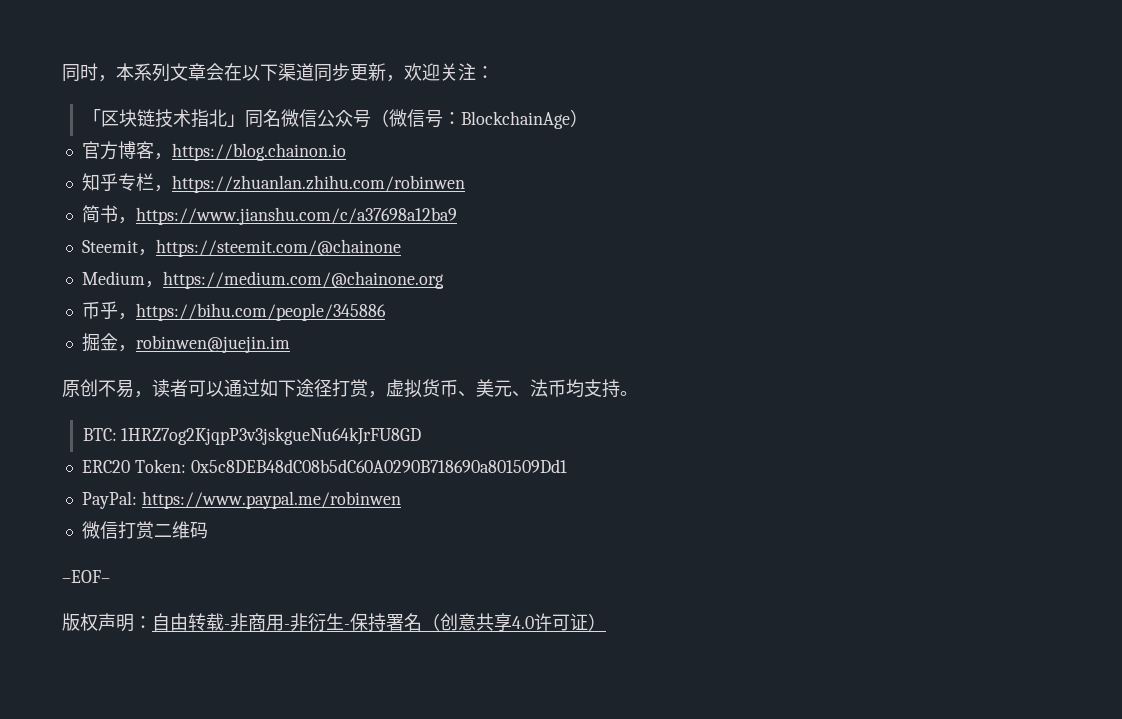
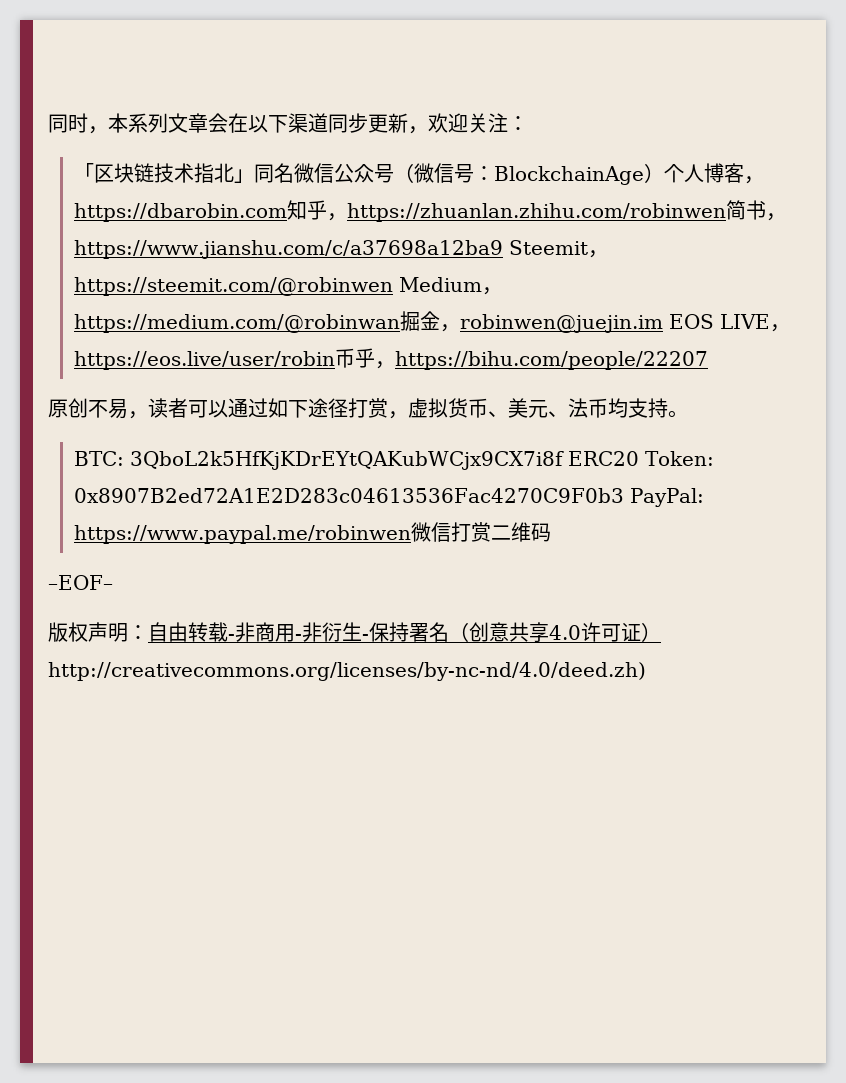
- 「区块链技术指北」同名微信公众号（微信号：BlockchainAge）
- 官方博客，https://blog.chainon.io
- 知乎专栏，https://zhuanlan.zhihu.com/robinwen
- 简书，https://www.jianshu.com/c/a37698a12ba9
- Steemit，https://steemit.com/@chainone
- Medium，https://medium.com/@chainone.org
- 币乎，https://bihu.com/people/345886
- 掘金，robinwen@juejin.im
+ 「区块链技术指北」同名微信公众号（微信号：BlockchainAge）个人博客，https://dbarobin.com知乎，https://zhuanlan.zhihu.com/robinwen简书，https://www.jianshu.com/c/a37698a12ba9 Steemit，https://steemit.com/@robinwen Medium，https://medium.com/@robinwan掘金，robinwen@juejin.im EOS LIVE，https://eos.live/user/robin币乎，https://bihu.com/people/22207
- BTC: 1HRZ7og2KjqpP3v3jskgueNu64kJrFU8GD
- ERC20 Token: 0x5c8DEB48dC08b5dC60A0290B718690a801509Dd1
- PayPal: https://www.paypal.me/robinwen
- 微信打赏二维码
+ BTC: 3QboL2k5HfKjKDrEYtQAKubWCjx9CX7i8f ERC20 Token: 0x8907B2ed72A1E2D283c04613536Fac4270C9F0b3 PayPal: https://www.paypal.me/robinwen微信打赏二维码
- 版权声明：自由转载-非商用-非衍生-保持署名（创意共享4.0许可证）
+ 版权声明：自由转载-非商用-非衍生-保持署名（创意共享4.0许可证）http://creativecommons.org/licenses/by-nc-nd/4.0/deed.zh)

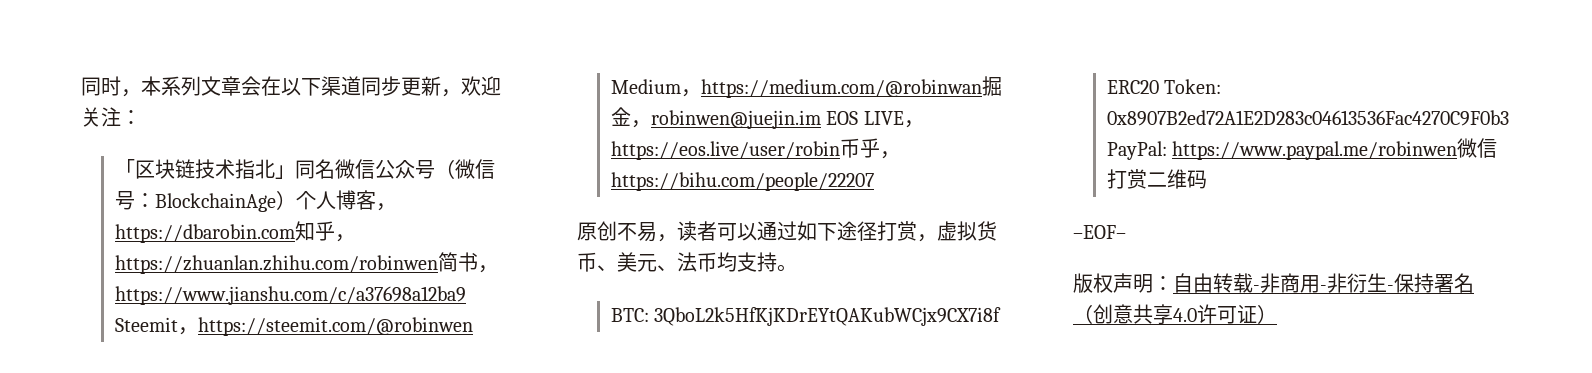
- 版权声明：自由转载-非商用-非衍生-保持署名（创意共享4.0许可证）http://creativecommons.org/licenses/by-nc-nd/4.0/deed.zh)
+ 版权声明：自由转载-非商用-非衍生-保持署名（创意共享4.0许可证）

